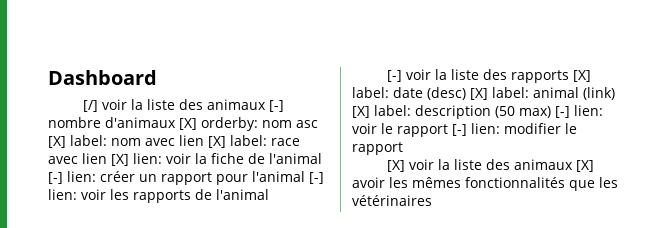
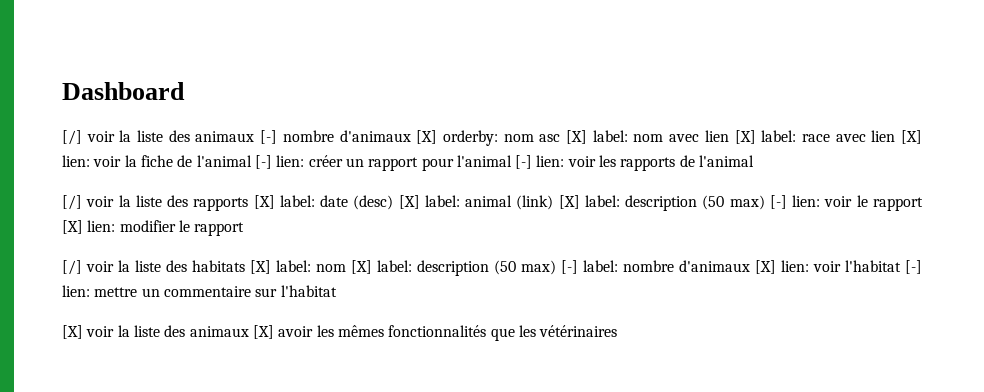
- [-] voir la liste des rapports [X] label: date (desc) [X] label: animal (link) [X] label: description (50 max) [-] lien: voir le rapport [-] lien: modifier le rapport
+ [/] voir la liste des rapports [X] label: date (desc) [X] label: animal (link) [X] label: description (50 max) [-] lien: voir le rapport [X] lien: modifier le rapport
+ [/] voir la liste des habitats [X] label: nom [X] label: description (50 max) [-] label: nombre d'animaux [X] lien: voir l'habitat [-] lien: mettre un commentaire sur l'habitat

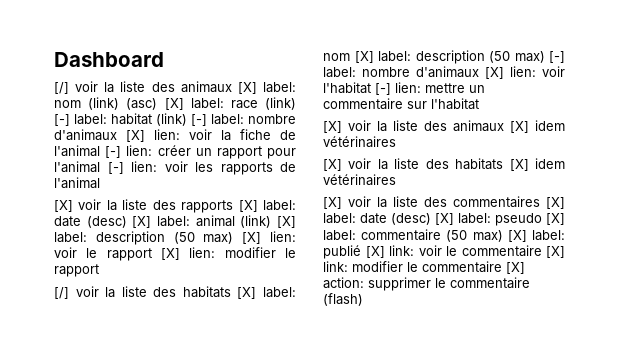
- [/] voir la liste des animaux [-] nombre d'animaux [X] orderby: nom asc [X] label: nom avec lien [X] label: race avec lien [X] lien: voir la fiche de l'animal [-] lien: créer un rapport pour l'animal [-] lien: voir les rapports de l'animal
+ [/] voir la liste des animaux [X] label: nom (link) (asc) [X] label: race (link) [-] label: habitat (link) [-] label: nombre d'animaux [X] lien: voir la fiche de l'animal [-] lien: créer un rapport pour l'animal [-] lien: voir les rapports de l'animal
- [/] voir la liste des rapports [X] label: date (desc) [X] label: animal (link) [X] label: description (50 max) [-] lien: voir le rapport [X] lien: modifier le rapport
+ [X] voir la liste des rapports [X] label: date (desc) [X] label: animal (link) [X] label: description (50 max) [X] lien: voir le rapport [X] lien: modifier le rapport
- [X] voir la liste des animaux [X] avoir les mêmes fonctionnalités que les vétérinaires
+ [X] voir la liste des animaux [X] idem vétérinaires
+ [X] voir la liste des habitats [X] idem vétérinaires
+ [X] voir la liste des commentaires [X] label: date (desc) [X] label: pseudo [X] label: commentaire (50 max) [X] label: publié [X] link: voir le commentaire [X] link: modifier le commentaire [X] action: supprimer le commentaire (flash)

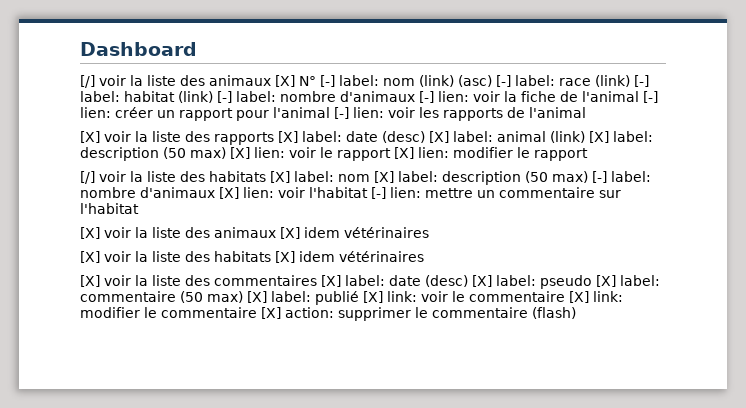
- [/] voir la liste des animaux [X] label: nom (link) (asc) [X] label: race (link) [-] label: habitat (link) [-] label: nombre d'animaux [X] lien: voir la fiche de l'animal [-] lien: créer un rapport pour l'animal [-] lien: voir les rapports de l'animal
+ [/] voir la liste des animaux [X] N° [-] label: nom (link) (asc) [-] label: race (link) [-] label: habitat (link) [-] label: nombre d'animaux [-] lien: voir la fiche de l'animal [-] lien: créer un rapport pour l'animal [-] lien: voir les rapports de l'animal

